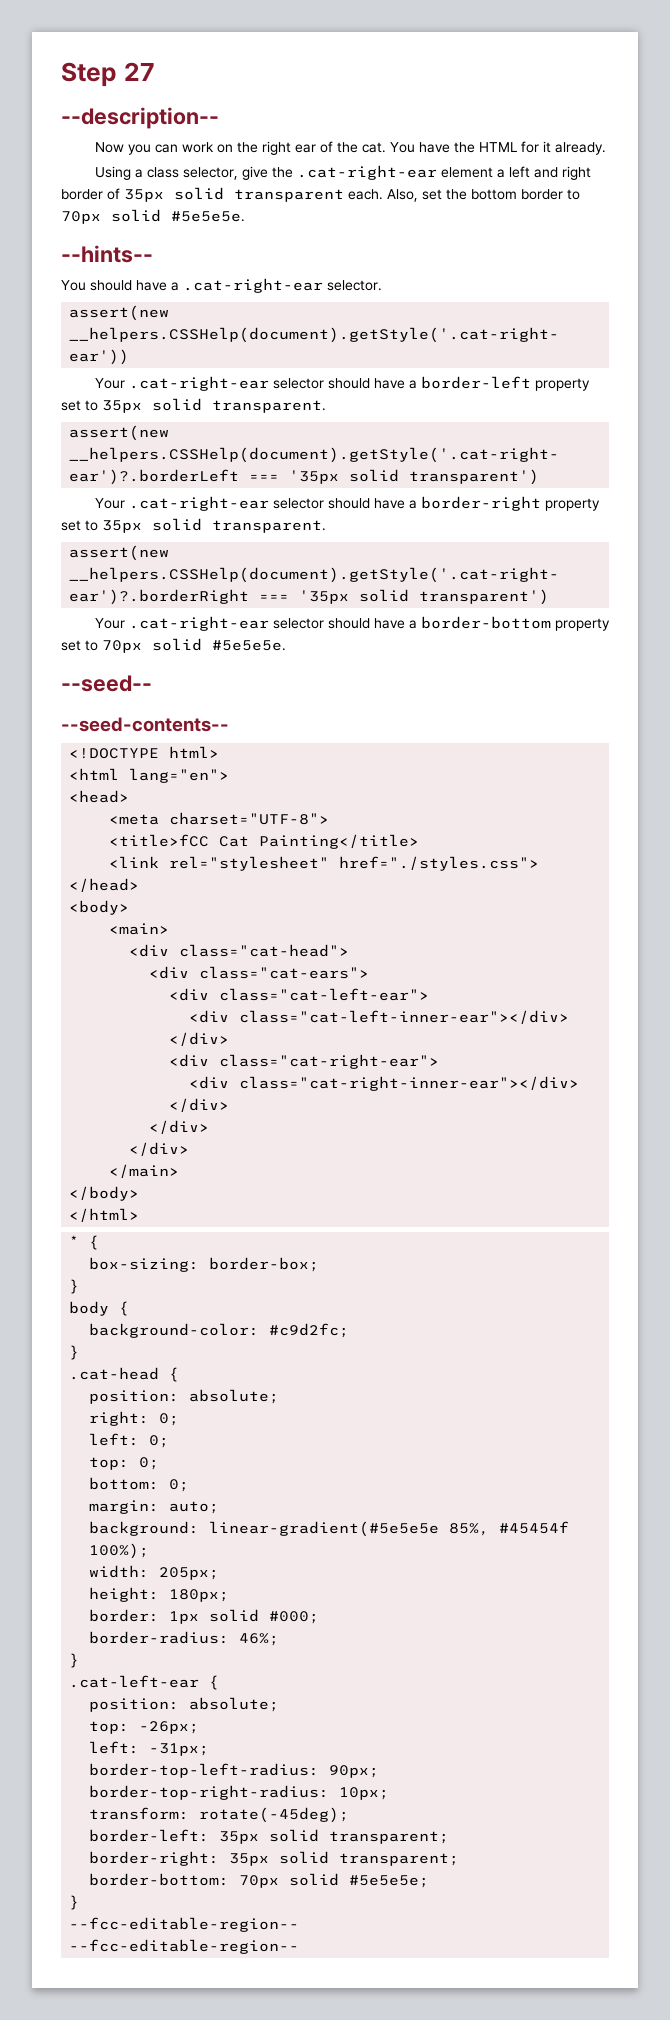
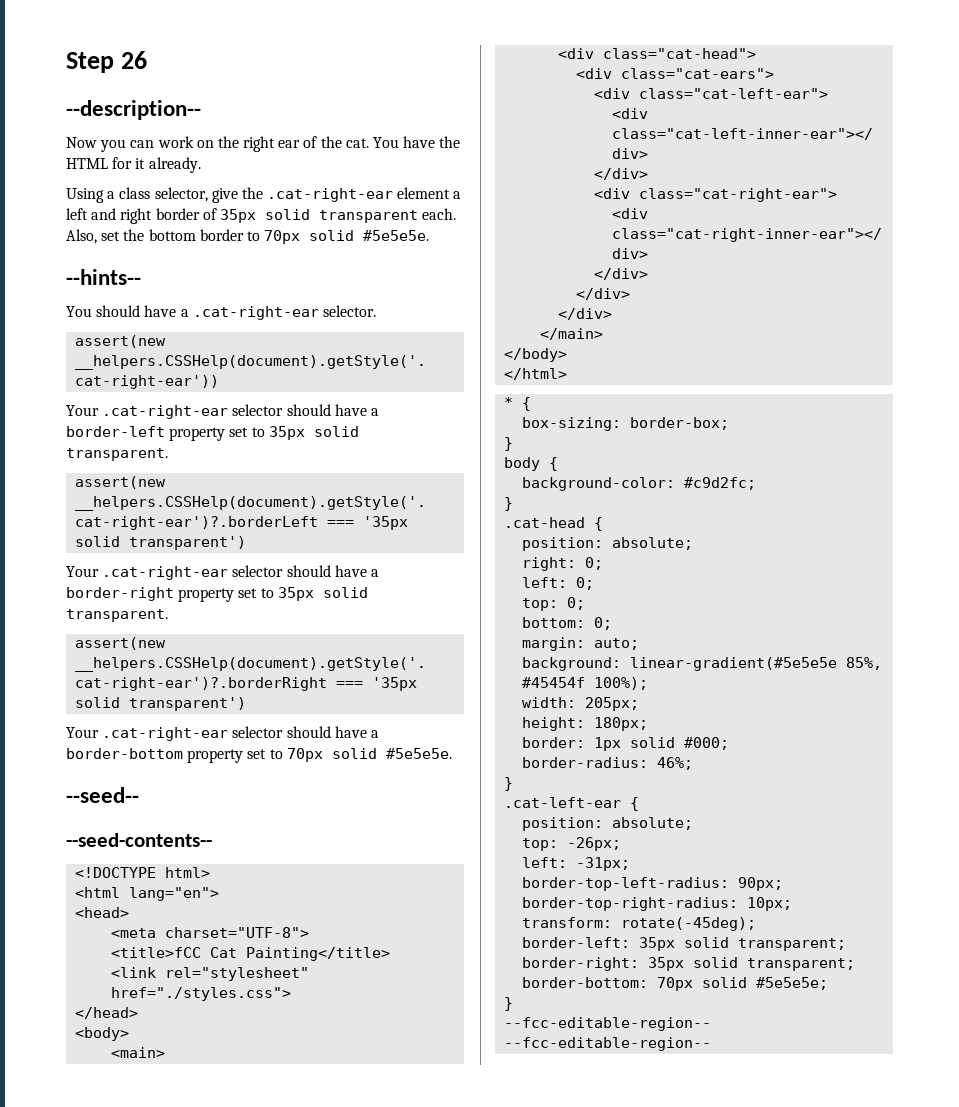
- Step 27
+ Step 26

